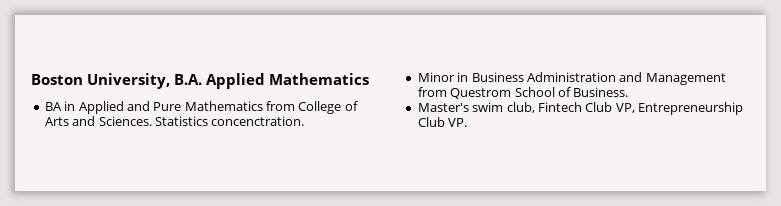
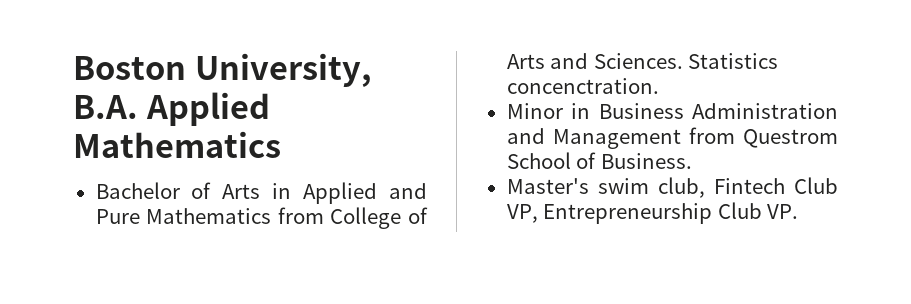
- BA in Applied and Pure Mathematics from College of Arts and Sciences.
+ Bachelor of Arts in Applied and Pure Mathematics from College of Arts and Sciences.

